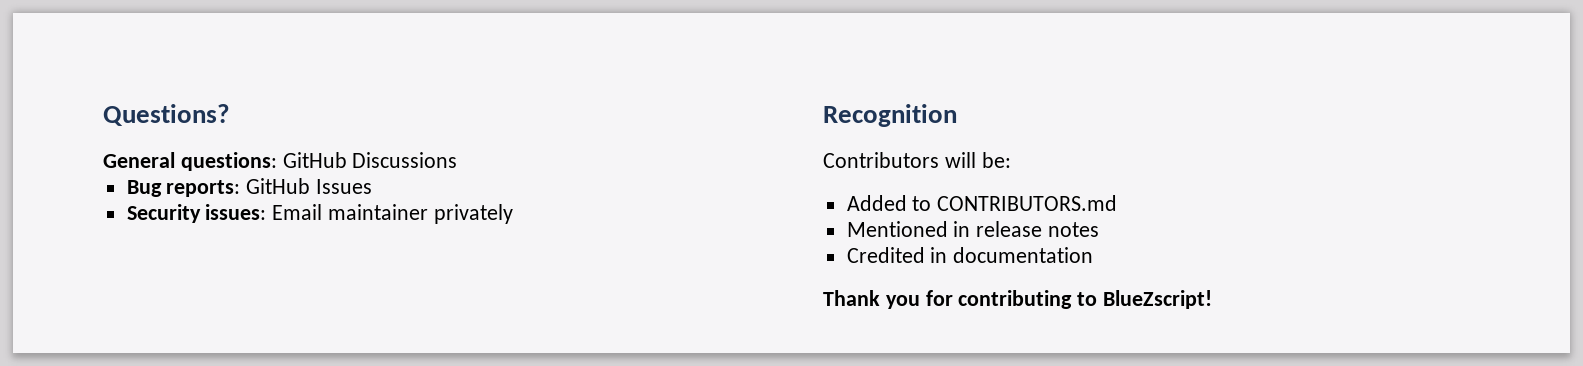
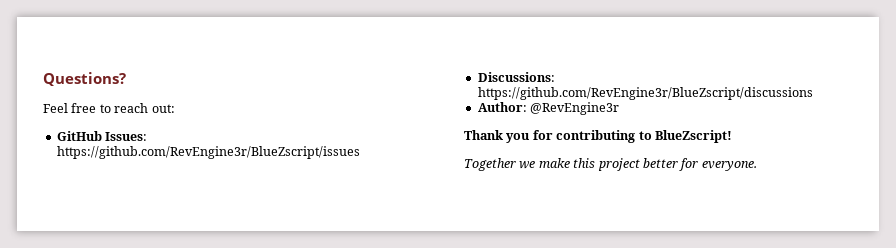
- General questions: GitHub Discussions
- Bug reports: GitHub Issues
- Security issues: Email maintainer privately
- Recognition
- Contributors will be:
- Added to CONTRIBUTORS.md
- Mentioned in release notes
- Credited in documentation
+ Feel free to reach out:
+ GitHub Issues: https://github.com/RevEngine3r/BlueZscript/issues
+ Discussions: https://github.com/RevEngine3r/BlueZscript/discussions
+ Author: @RevEngine3r
+ Together we make this project better for everyone.

